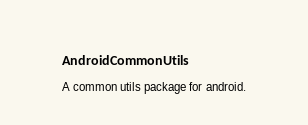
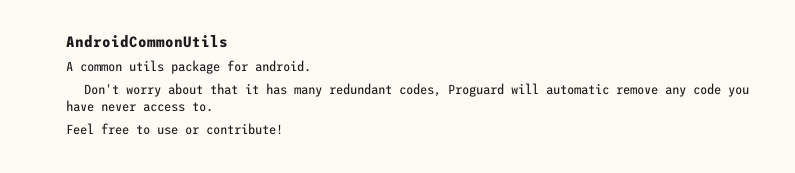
+ Don't worry about that it has many redundant codes, Proguard will automatic remove any code you have never access to.
+ Feel free to use or contribute!

